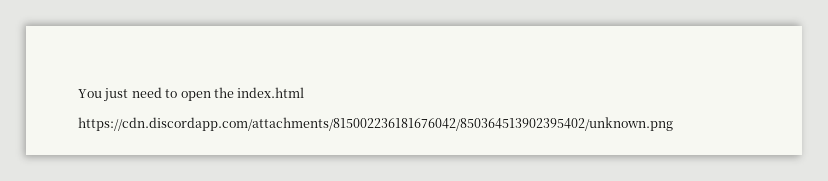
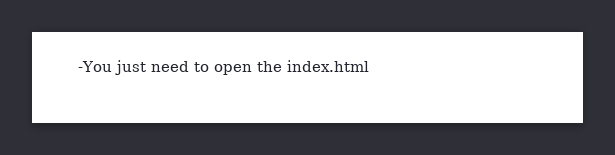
- You just need to open the index.html
+ -You just need to open the index.html
- https://cdn.discordapp.com/attachments/815002236181676042/850364513902395402/unknown.png

